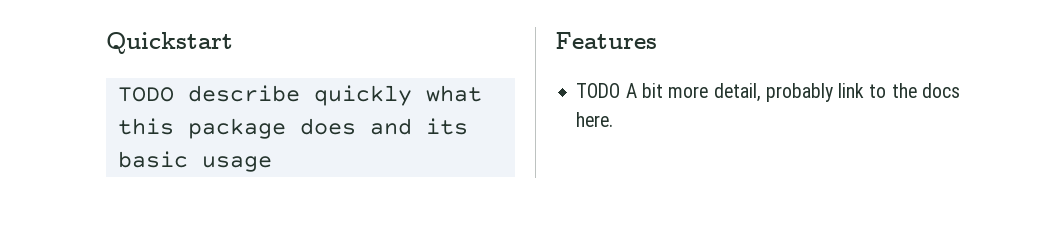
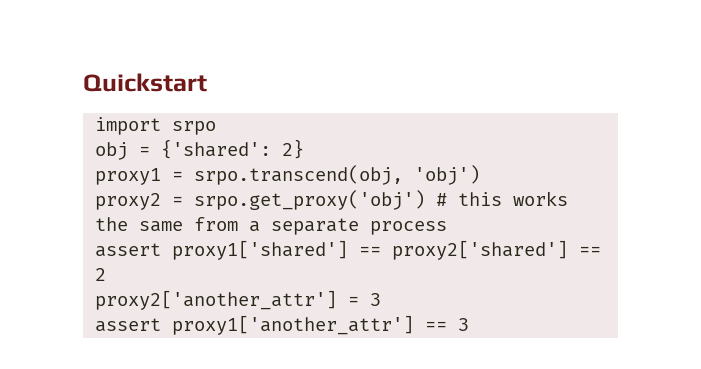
- TODO describe quickly what this package does and its basic usage
- Features
- TODO A bit more detail, probably link to the docs here.
+ import srpo
+ obj = {'shared': 2}
+ proxy1 = srpo.transcend(obj, 'obj')
+ proxy2 = srpo.get_proxy('obj') # this works the same from a separate process
+ assert proxy1['shared'] == proxy2['shared'] == 2
+ proxy2['another_attr'] = 3
+ assert proxy1['another_attr'] == 3

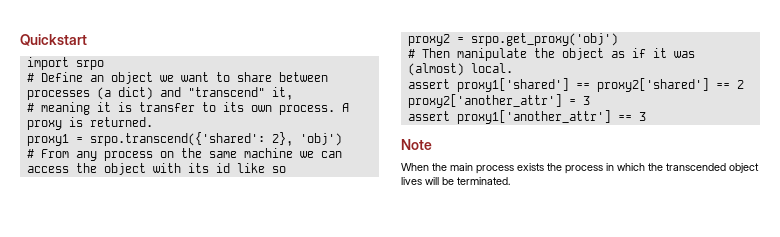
- obj = {'shared': 2}
+ # Define an object we want to share between processes (a dict) and "transcend" it,
+ # meaning it is transfer to its own process. A proxy is returned.
- proxy1 = srpo.transcend(obj, 'obj')
+ proxy1 = srpo.transcend({'shared': 2}, 'obj')
- proxy2 = srpo.get_proxy('obj') # this works the same from a separate process
+ # From any process on the same machine we can access the object with its id like so
+ proxy2 = srpo.get_proxy('obj')
+ # Then manipulate the object as if it was (almost) local.
+ Note
+ When the main process exists the process in which the transcended object lives will be terminated.

